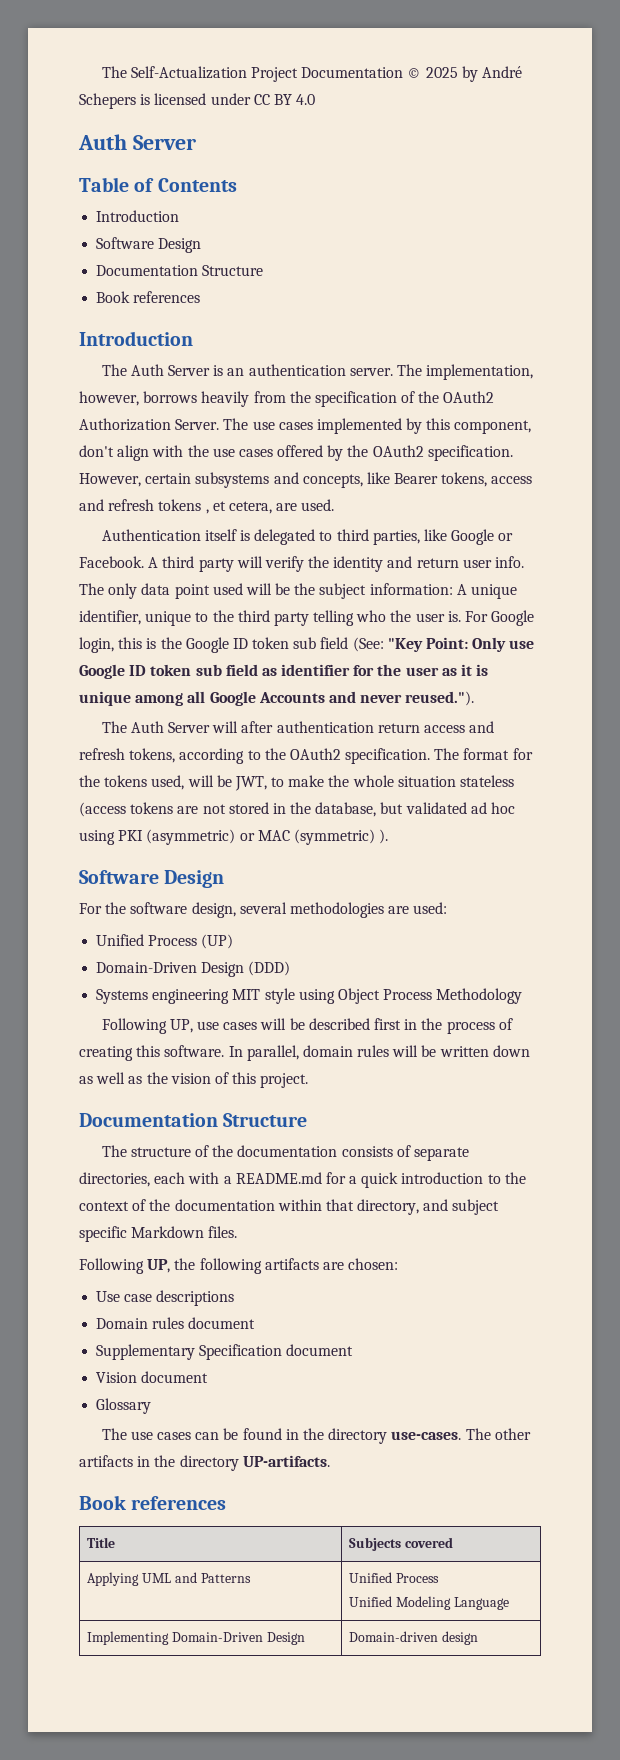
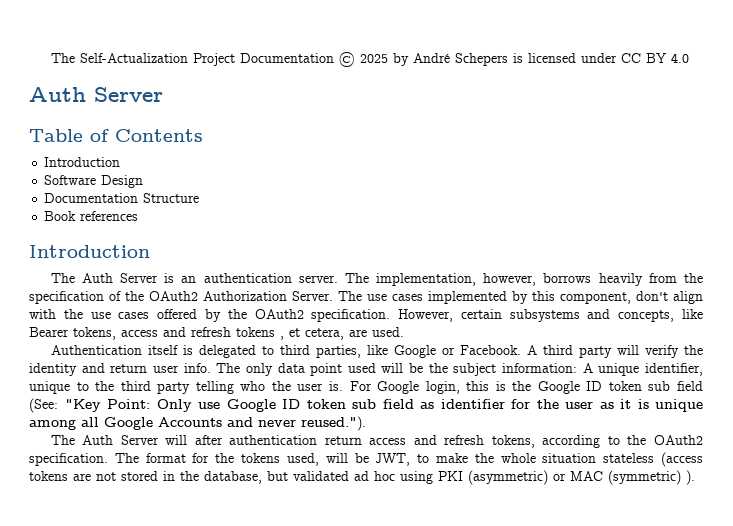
  The format for the tokens used, will be JWT, to make the whole situation stateless (access tokens are not stored in the database, but validated ad hoc using PKI (asymmetric) or MAC (symmetric) ).
- Software Design
- For the software design, several methodologies are used:
- Unified Process (UP)
- Domain-Driven Design (DDD)
- Systems engineering MIT style using Object Process Methodology
- Following UP, use cases will be described first in the process of creating this software. In parallel, domain rules will be written down as well as the vision of this project.
- Documentation Structure
- The structure of the documentation consists of separate directories, each with a README.md for a quick introduction to the context of the documentation within that directory, and subject specific Markdown files.
- Following UP, the following artifacts are chosen:
- Use case descriptions
- Domain rules document
- Supplementary Specification document
- Vision document
- Glossary
- The use cases can be found in the directory use-cases. The other artifacts in the directory UP-artifacts.
- Book references
- Title | Subjects covered
- Applying UML and Patterns | Unified Process
- Unified Modeling Language
- Implementing Domain-Driven Design | Domain-driven design

